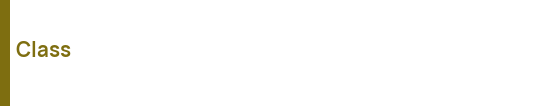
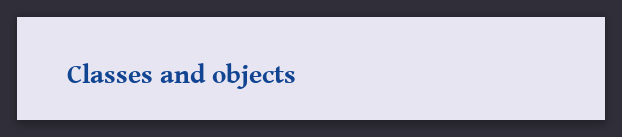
- Class
+ Classes and objects

